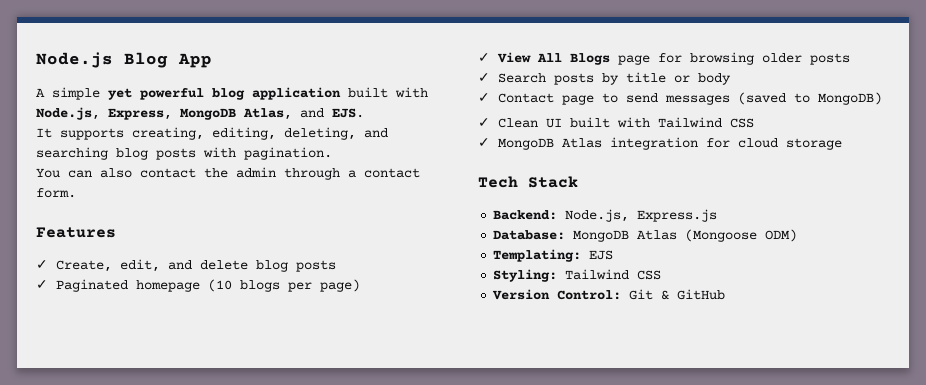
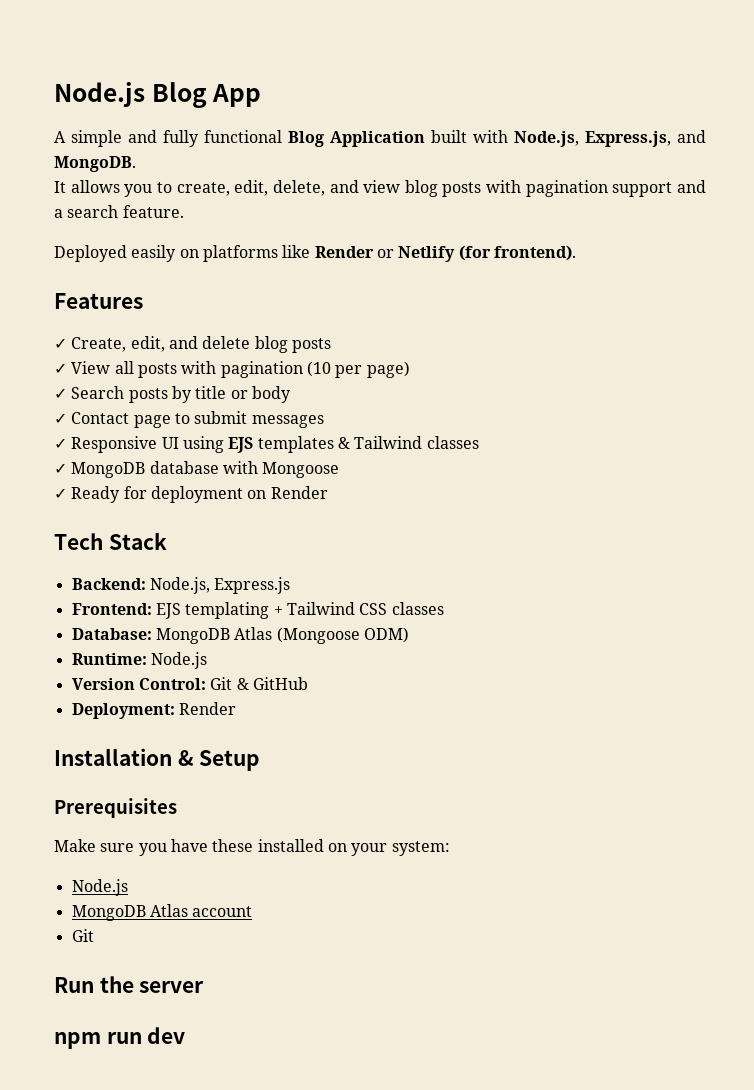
- A simple yet powerful blog application built with Node.js, Express, MongoDB Atlas, and EJS.
- It supports creating, editing, deleting, and searching blog posts with pagination.
- You can also contact the admin through a contact form.
+ A simple and fully functional Blog Application built with Node.js, Express.js, and MongoDB.
+ It allows you to create, edit, delete, and view blog posts with pagination support and a search feature.
+ Deployed easily on platforms like Render or Netlify (for frontend).
- ✓ Paginated homepage (10 blogs per page)
- ✓ View All Blogs page for browsing older posts
+ ✓ View all posts with pagination (10 per page)
- ✓ Contact page to send messages (saved to MongoDB)
- ✓ Clean UI built with Tailwind CSS
- ✓ MongoDB Atlas integration for cloud storage
+ ✓ Contact page to submit messages
+ ✓ Responsive UI using EJS templates & Tailwind classes
+ ✓ MongoDB database with Mongoose
+ ✓ Ready for deployment on Render
+ Frontend: EJS templating + Tailwind CSS classes
- Templating: EJS
- Styling: Tailwind CSS
+ Runtime: Node.js
+ Deployment: Render
+ Installation & Setup
+ Prerequisites
+ Make sure you have these installed on your system:
+ Node.js
+ MongoDB Atlas account
+ Git
+ Run the server
+ npm run dev

